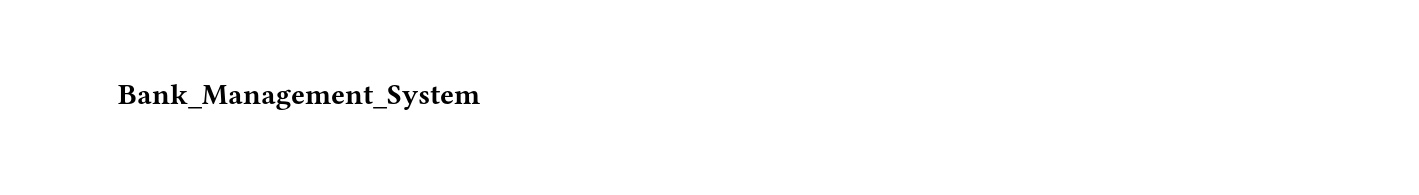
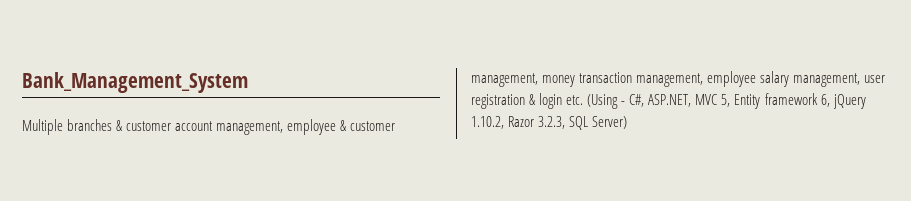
+ Multiple branches & customer account management, employee & customer management, money transaction management, employee salary management, user registration & login etc. (Using - C#, ASP.NET, MVC 5, Entity framework 6, jQuery 1.10.2, Razor 3.2.3, SQL Server)

